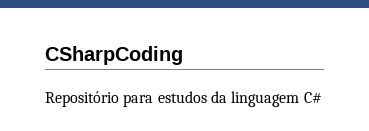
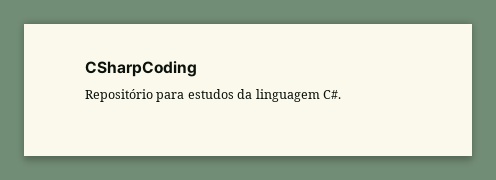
- Repositório para estudos da linguagem C#
+ Repositório para estudos da linguagem C#.

